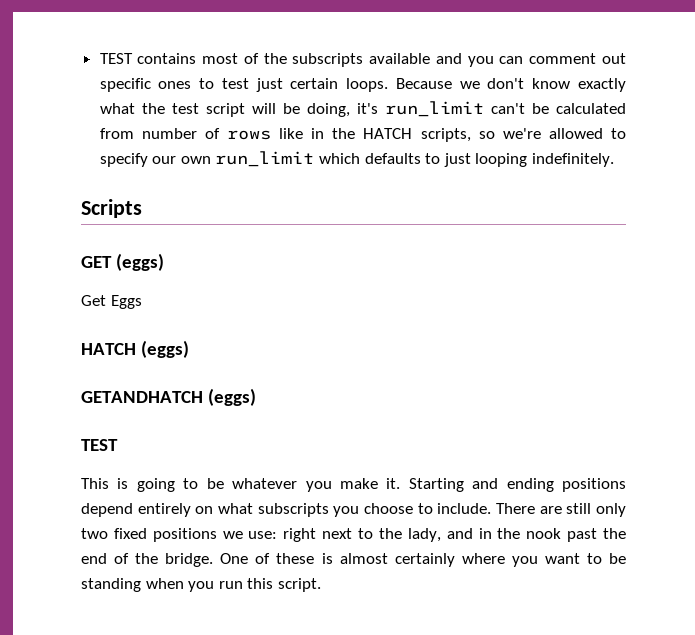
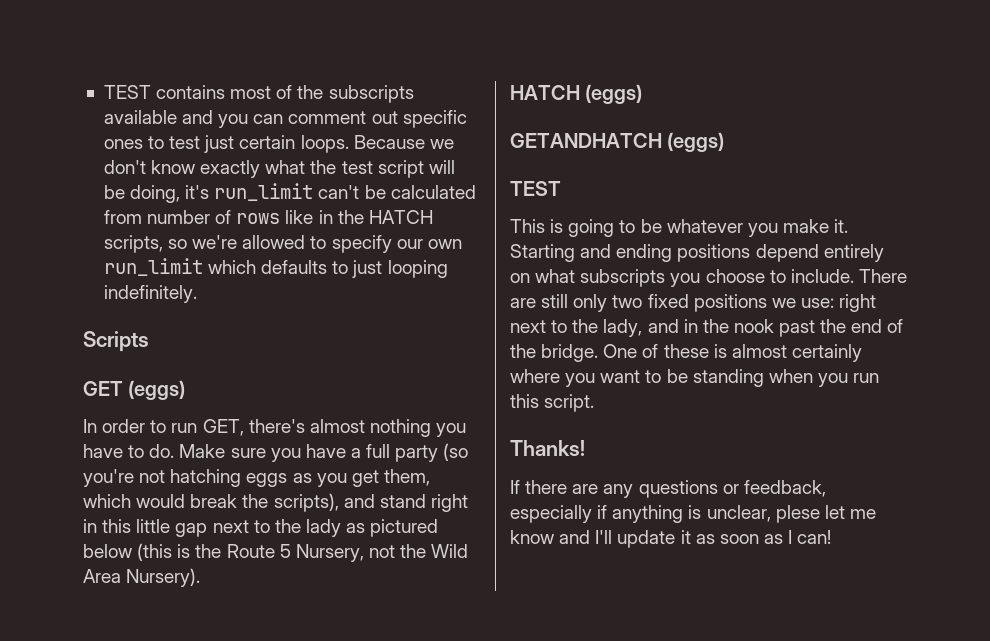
- Get Eggs
+ In order to run GET, there's almost nothing you have to do. Make sure you have a full party (so you're not hatching eggs as you get them, which would break the scripts), and stand right in this little gap next to the lady as pictured below (this is the Route 5 Nursery, not the Wild Area Nursery).
+ Thanks!
+ If there are any questions or feedback, especially if anything is unclear, plese let me know and I'll update it as soon as I can!

